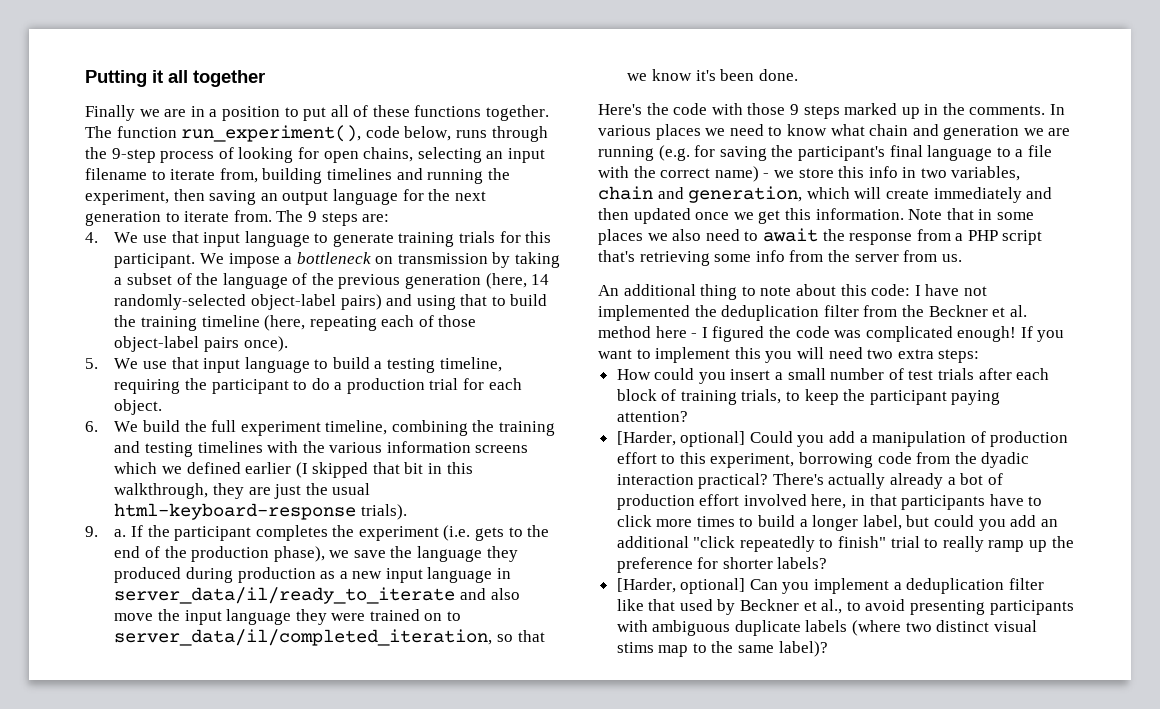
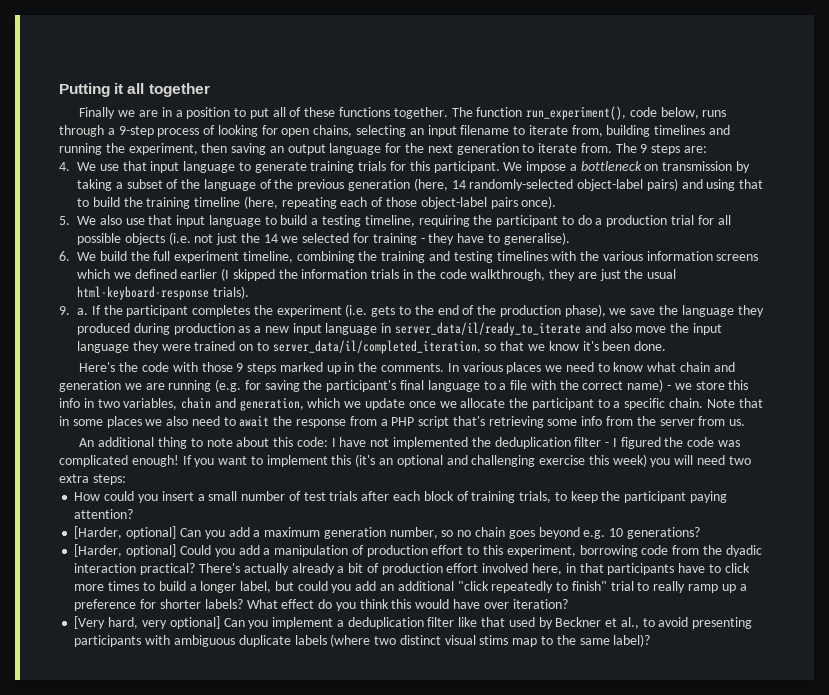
- The function run_experiment(), code below, runs through the 9-step process of looking for open chains, selecting an input filename to iterate from, building timelines and running the experiment, then saving an output language for the next generation to iterate from.
+ The function run_experiment(), code below, runs through a 9-step process of looking for open chains, selecting an input filename to iterate from, building timelines and running the experiment, then saving an output language for the next generation to iterate from.
- 5. We use that input language to build a testing timeline, requiring the participant to do a production trial for each object.
+ 5. We also use that input language to build a testing timeline, requiring the participant to do a production trial for all possible objects (i.e. not just the 14 we selected for training - they have to generalise).
- 6. We build the full experiment timeline, combining the training and testing timelines with the various information screens which we defined earlier (I skipped that bit in this walkthrough, they are just the usual html-keyboard-response trials).
+ 6. We build the full experiment timeline, combining the training and testing timelines with the various information screens which we defined earlier (I skipped the information trials in the code walkthrough, they are just the usual html-keyboard-response trials).
- In various places we need to know what chain and generation we are running (e.g. for saving the participant's final language to a file with the correct name) - we store this info in two variables, chain and generation, which will create immediately and then updated once we get this information.
+ In various places we need to know what chain and generation we are running (e.g. for saving the participant's final language to a file with the correct name) - we store this info in two variables, chain and generation, which we update once we allocate the participant to a specific chain.
- An additional thing to note about this code: I have not implemented the deduplication filter from the Beckner et al. method here - I figured the code was complicated enough!
+ An additional thing to note about this code: I have not implemented the deduplication filter - I figured the code was complicated enough!
- If you want to implement this you will need two extra steps:
+ If you want to implement this (it's an optional and challenging exercise this week) you will need two extra steps:
+ [Harder, optional] Can you add a maximum generation number, so no chain goes beyond e.g. 10 generations?
- There's actually already a bot of production effort involved here, in that participants have to click more times to build a longer label, but could you add an additional "click repeatedly to finish" trial to really ramp up the preference for shorter labels?
- [Harder, optional] Can you implement a deduplication filter like that used by Beckner et al., to avoid presenting participants with ambiguous duplicate labels (where two distinct visual stims map to the same label)?
+ There's actually already a bit of production effort involved here, in that participants have to click more times to build a longer label, but could you add an additional "click repeatedly to finish" trial to really ramp up a preference for shorter labels? What effect do you think this would have over iteration?
+ [Very hard, very optional] Can you implement a deduplication filter like that used by Beckner et al., to avoid presenting participants with ambiguous duplicate labels (where two distinct visual stims map to the same label)?

